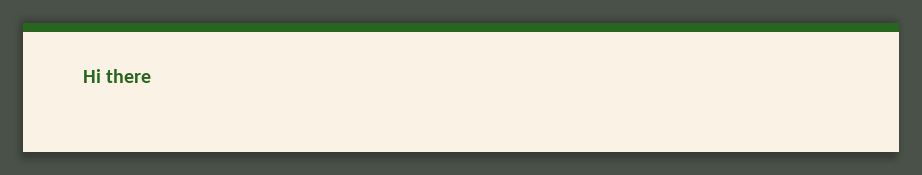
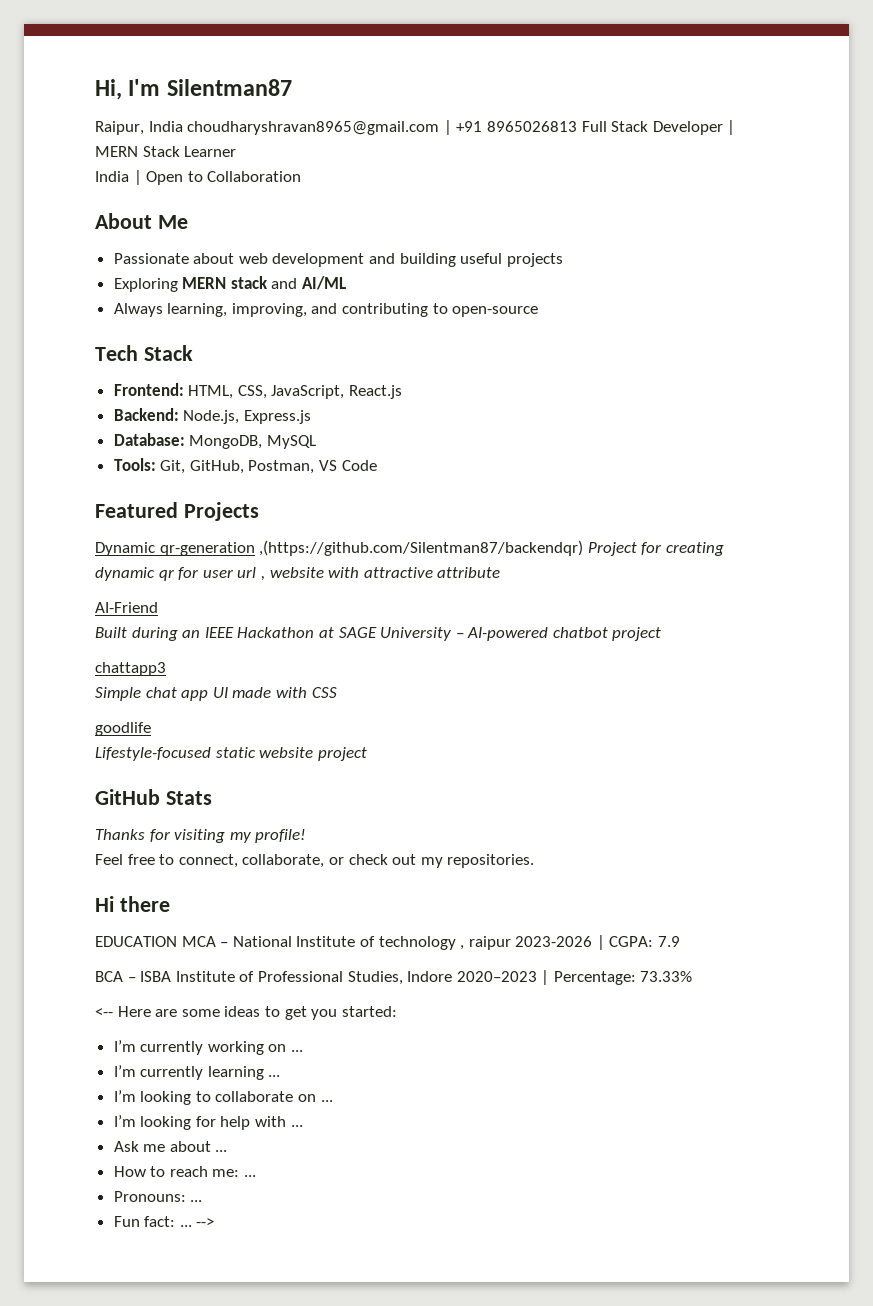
+ Hi, I'm Silentman87
+ Raipur, India choudharyshravan8965@gmail.com | +91 8965026813 Full Stack Developer | MERN Stack Learner
+ India | Open to Collaboration
+ About Me
+ Passionate about web development and building useful projects
+ Exploring MERN stack and AI/ML
+ Always learning, improving, and contributing to open-source
+ Tech Stack
+ Frontend: HTML, CSS, JavaScript, React.js
+ Backend: Node.js, Express.js
+ Database: MongoDB, MySQL
+ Tools: Git, GitHub, Postman, VS Code
+ Featured Projects
+ Dynamic qr-generation ,(https://github.com/Silentman87/backendqr) Project for creating dynamic qr for user url , website with attractive attribute
+ AI-Friend
+ Built during an IEEE Hackathon at SAGE University – AI-powered chatbot project
+ chattapp3
+ Simple chat app UI made with CSS
+ goodlife
+ Lifestyle-focused static website project
+ GitHub Stats
+ Thanks for visiting my profile!
+ Feel free to connect, collaborate, or check out my repositories.
  Hi there
+ EDUCATION MCA – National Institute of technology , raipur 2023-2026 | CGPA: 7.9
+ BCA – ISBA Institute of Professional Studies, Indore 2020–2023 | Percentage: 73.33%
+ <-- Here are some ideas to get you started:
+ I’m currently working on ...
+ I’m currently learning ...
+ I’m looking to collaborate on ...
+ I’m looking for help with ...
+ Ask me about ...
+ How to reach me: ...
+ Pronouns: ...
+ Fun fact: ... -->

